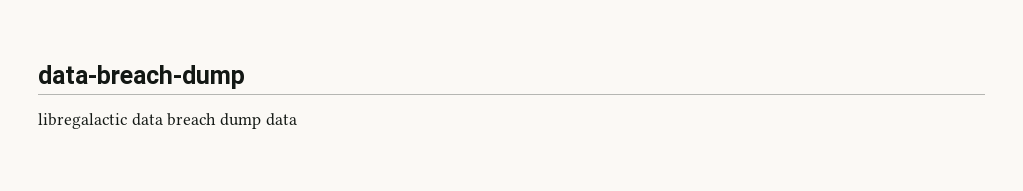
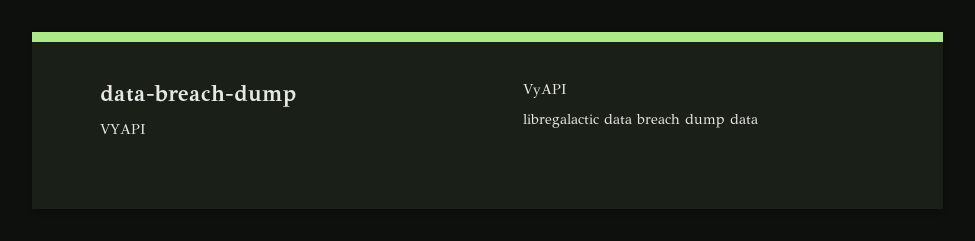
+ VYAPI
+ VyAPI

